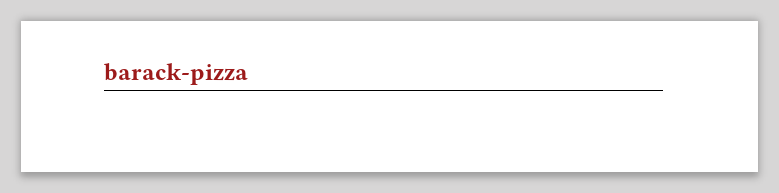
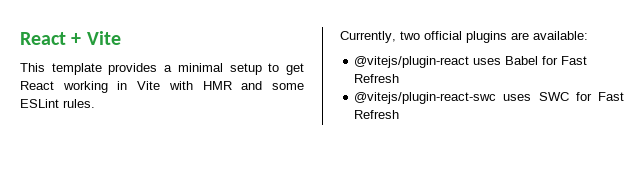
- barack-pizza
+ React + Vite
+ This template provides a minimal setup to get React working in Vite with HMR and some ESLint rules.
+ Currently, two official plugins are available:
+ @vitejs/plugin-react uses Babel for Fast Refresh
+ @vitejs/plugin-react-swc uses SWC for Fast Refresh

